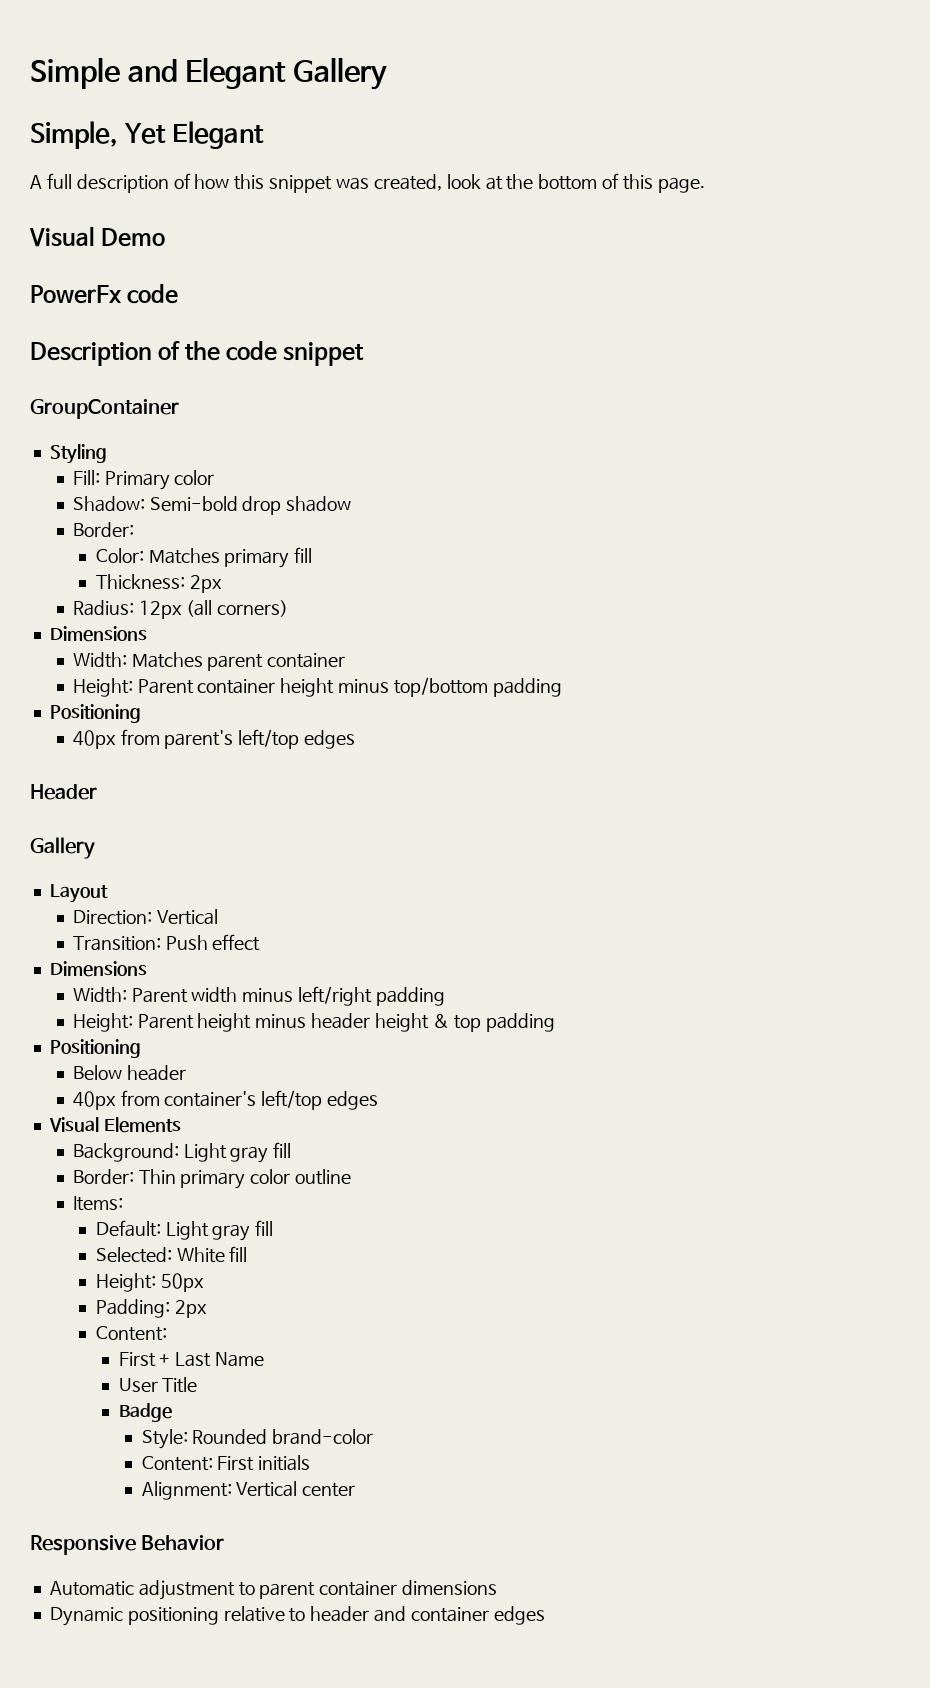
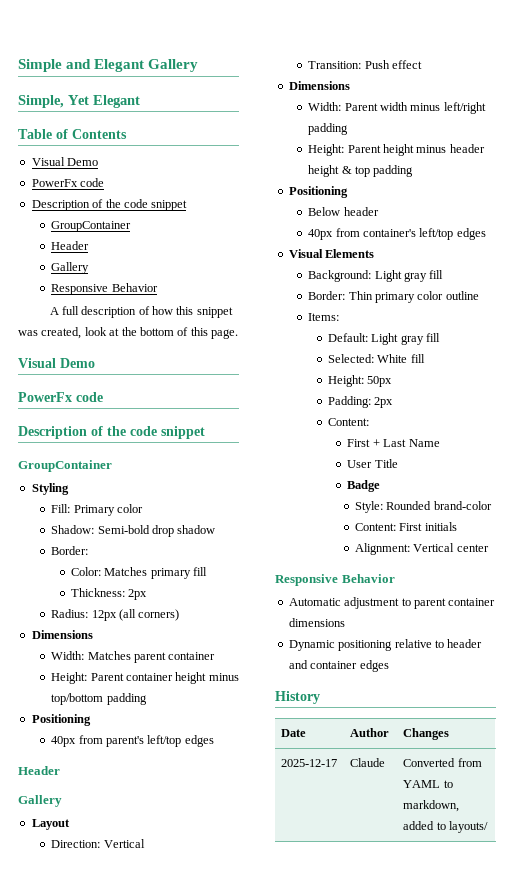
+ Table of Contents
+ Visual Demo
+ PowerFx code
+ Description of the code snippet
+ GroupContainer
+ Header
+ Gallery
+ Responsive Behavior
+ History
+ Date | Author | Changes
+ 2025-12-17 | Claude | Converted from YAML to markdown, added to layouts/

